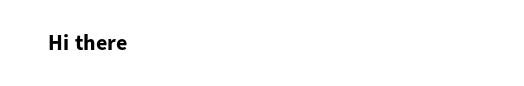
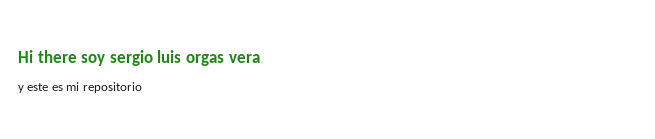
- Hi there
+ Hi there soy sergio luis orgas vera
+ y este es mi repositorio

